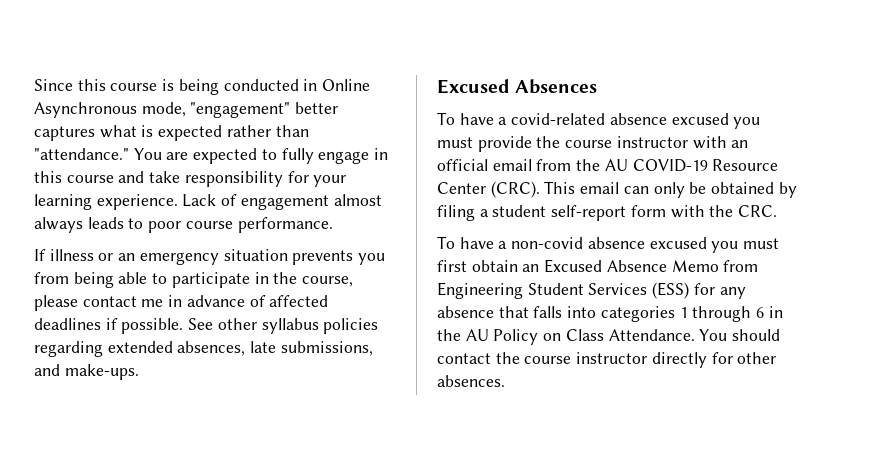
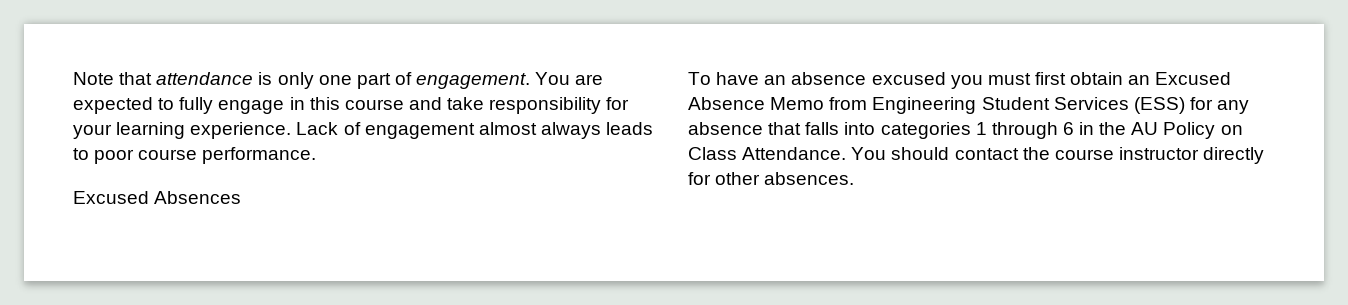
- Since this course is being conducted in Online Asynchronous mode, "engagement" better captures what is expected rather than "attendance."
+ Note that attendance is only one part of engagement.
- If illness or an emergency situation prevents you from being able to participate in the course, please contact me in advance of affected deadlines if possible. See other syllabus policies regarding extended absences, late submissions, and make-ups.
  Excused Absences
- To have a covid-related absence excused you must provide the course instructor with an official email from the AU COVID-19 Resource Center (CRC). This email can only be obtained by filing a student self-report form with the CRC.
- To have a non-covid absence excused you must first obtain an Excused Absence Memo from Engineering Student Services (ESS) for any absence that falls into categories 1 through 6 in the AU Policy on Class Attendance.
+ To have an absence excused you must first obtain an Excused Absence Memo from Engineering Student Services (ESS) for any absence that falls into categories 1 through 6 in the AU Policy on Class Attendance.

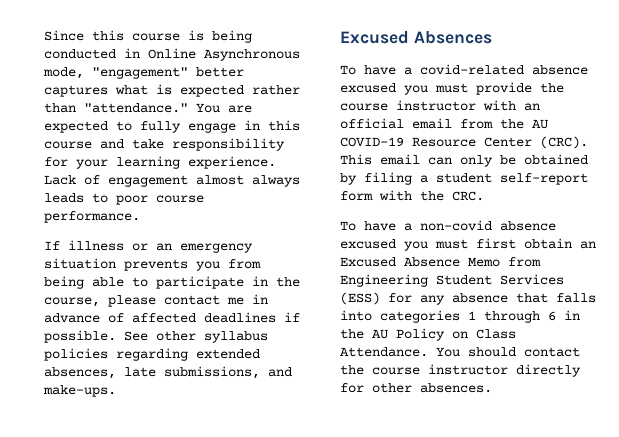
- Note that attendance is only one part of engagement.
+ Since this course is being conducted in Online Asynchronous mode, "engagement" better captures what is expected rather than "attendance."
+ If illness or an emergency situation prevents you from being able to participate in the course, please contact me in advance of affected deadlines if possible. See other syllabus policies regarding extended absences, late submissions, and make-ups.
  Excused Absences
- To have an absence excused you must first obtain an Excused Absence Memo from Engineering Student Services (ESS) for any absence that falls into categories 1 through 6 in the AU Policy on Class Attendance.
+ To have a covid-related absence excused you must provide the course instructor with an official email from the AU COVID-19 Resource Center (CRC). This email can only be obtained by filing a student self-report form with the CRC.
+ To have a non-covid absence excused you must first obtain an Excused Absence Memo from Engineering Student Services (ESS) for any absence that falls into categories 1 through 6 in the AU Policy on Class Attendance.

